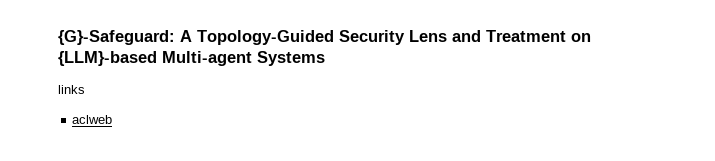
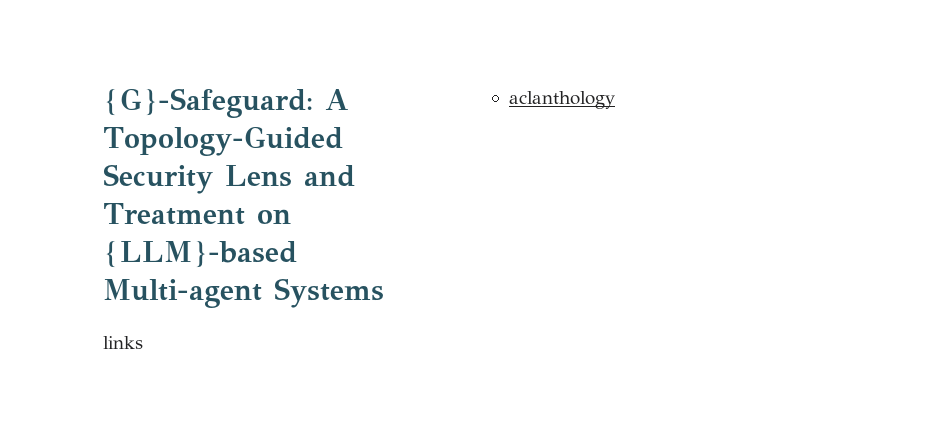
- aclweb
+ aclanthology

